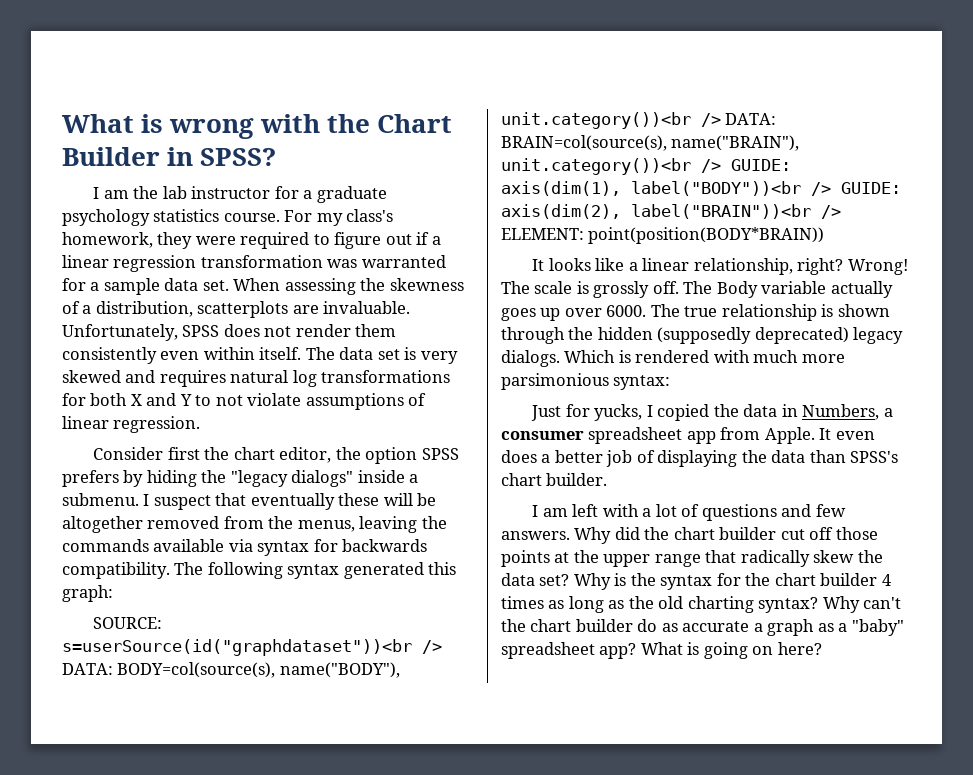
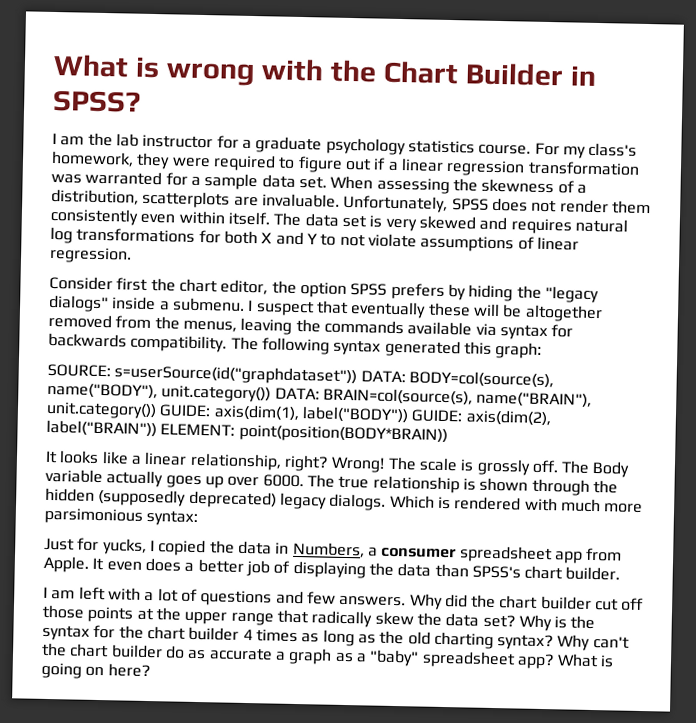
- SOURCE: s=userSource(id("graphdataset"))<br /> DATA: BODY=col(source(s), name("BODY"), unit.category())<br /> DATA: BRAIN=col(source(s), name("BRAIN"), unit.category())<br /> GUIDE: axis(dim(1), label("BODY"))<br /> GUIDE: axis(dim(2), label("BRAIN"))<br /> ELEMENT: point(position(BODY*BRAIN))
+ SOURCE: s=userSource(id("graphdataset")) DATA: BODY=col(source(s), name("BODY"), unit.category()) DATA: BRAIN=col(source(s), name("BRAIN"), unit.category()) GUIDE: axis(dim(1), label("BODY")) GUIDE: axis(dim(2), label("BRAIN")) ELEMENT: point(position(BODY*BRAIN))

